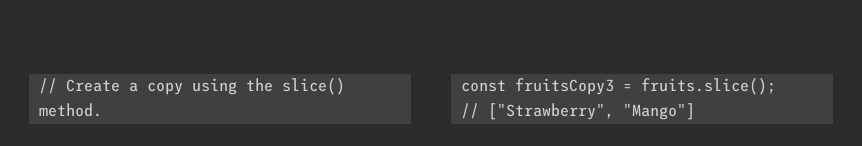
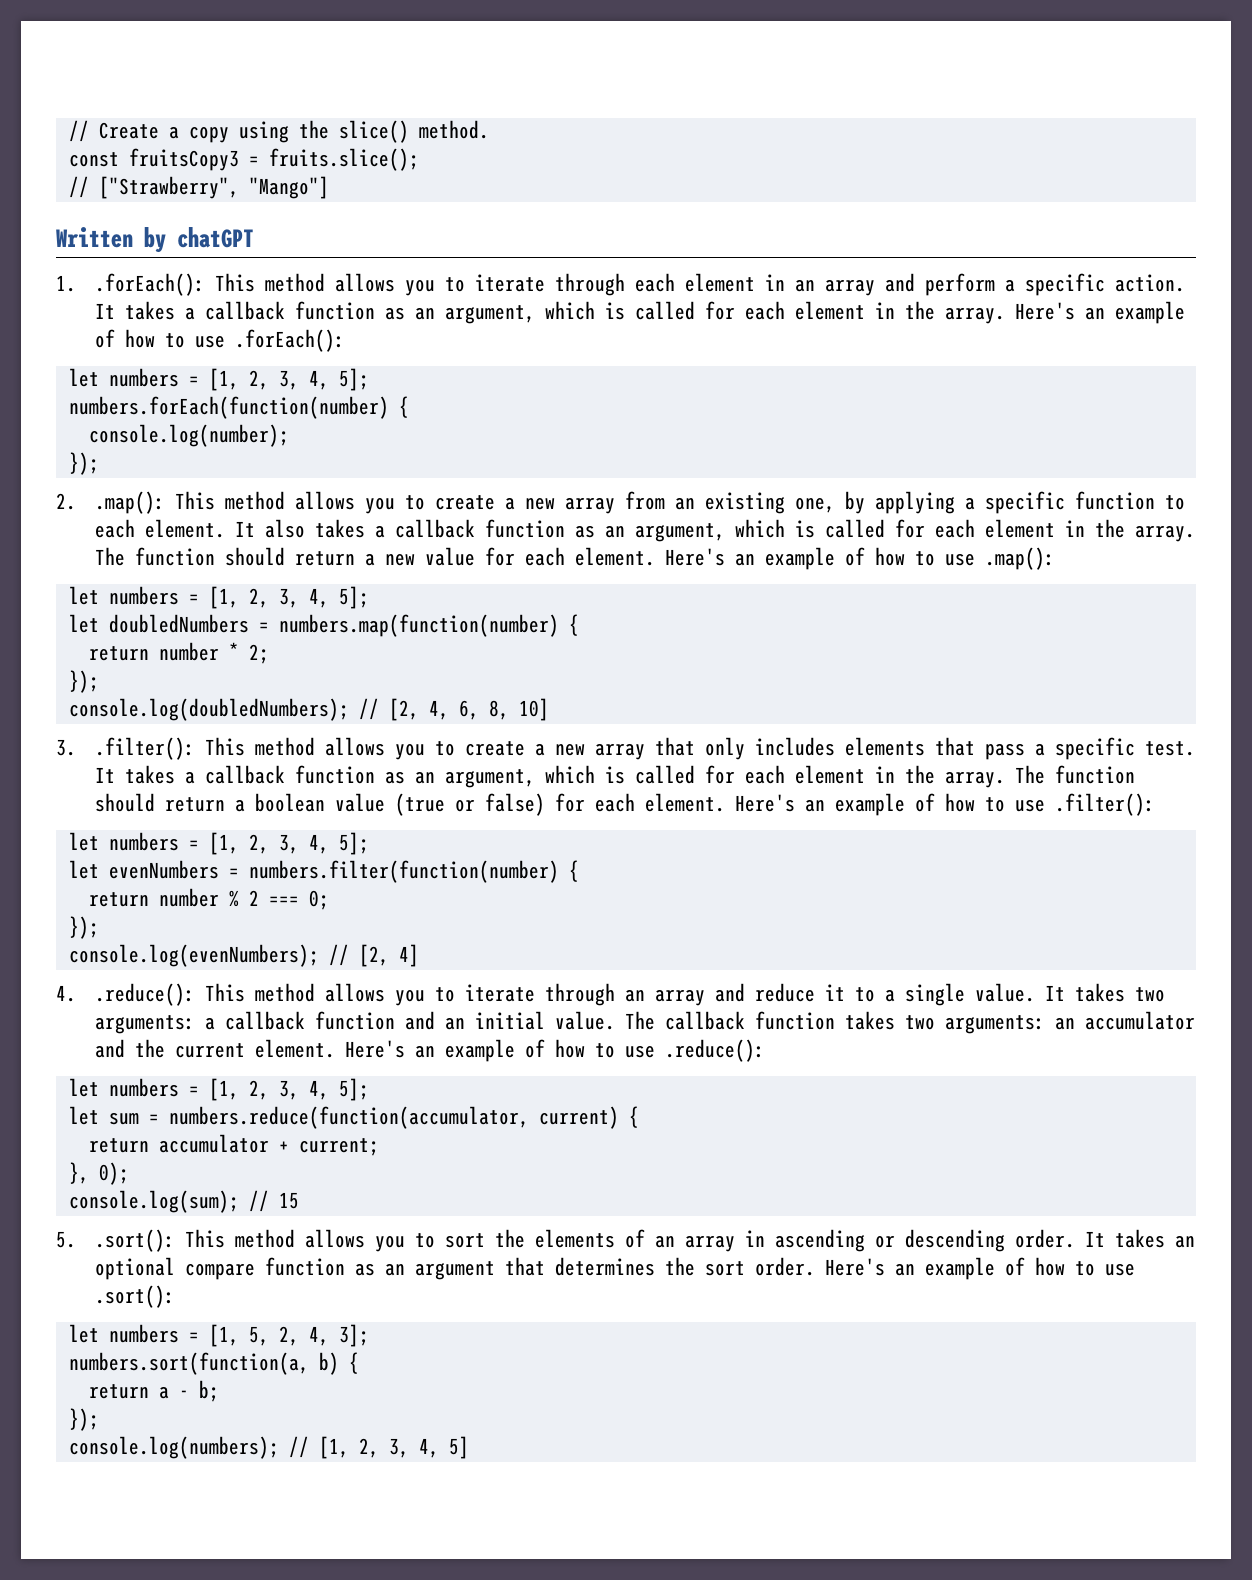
+ Written by chatGPT
+ 1. .forEach(): This method allows you to iterate through each element in an array and perform a specific action. It takes a callback function as an argument, which is called for each element in the array. Here's an example of how to use .forEach():
+ let numbers = [1, 2, 3, 4, 5];
+ numbers.forEach(function(number) {
+ console.log(number);
+ });
+ 2. .map(): This method allows you to create a new array from an existing one, by applying a specific function to each element. It also takes a callback function as an argument, which is called for each element in the array. The function should return a new value for each element. Here's an example of how to use .map():
+ let numbers = [1, 2, 3, 4, 5];
+ let doubledNumbers = numbers.map(function(number) {
+ return number * 2;
+ });
+ console.log(doubledNumbers); // [2, 4, 6, 8, 10]
+ 3. .filter(): This method allows you to create a new array that only includes elements that pass a specific test. It takes a callback function as an argument, which is called for each element in the array. The function should return a boolean value (true or false) for each element. Here's an example of how to use .filter():
+ let numbers = [1, 2, 3, 4, 5];
+ let evenNumbers = numbers.filter(function(number) {
+ return number % 2 === 0;
+ });
+ console.log(evenNumbers); // [2, 4]
+ 4. .reduce(): This method allows you to iterate through an array and reduce it to a single value. It takes two arguments: a callback function and an initial value. The callback function takes two arguments: an accumulator and the current element. Here's an example of how to use .reduce():
+ let numbers = [1, 2, 3, 4, 5];
+ let sum = numbers.reduce(function(accumulator, current) {
+ return accumulator + current;
+ }, 0);
+ console.log(sum); // 15
+ 5. .sort(): This method allows you to sort the elements of an array in ascending or descending order. It takes an optional compare function as an argument that determines the sort order. Here's an example of how to use .sort():
+ let numbers = [1, 5, 2, 4, 3];
+ numbers.sort(function(a, b) {
+ return a - b;
+ });
+ console.log(numbers); // [1, 2, 3, 4, 5]

